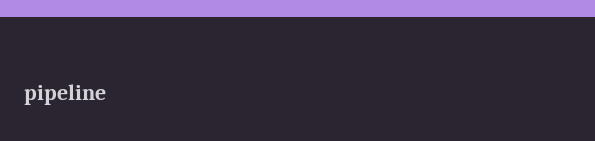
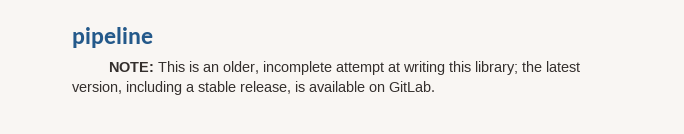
+ NOTE: This is an older, incomplete attempt at writing this library; the latest version, including a stable release, is available on GitLab.

